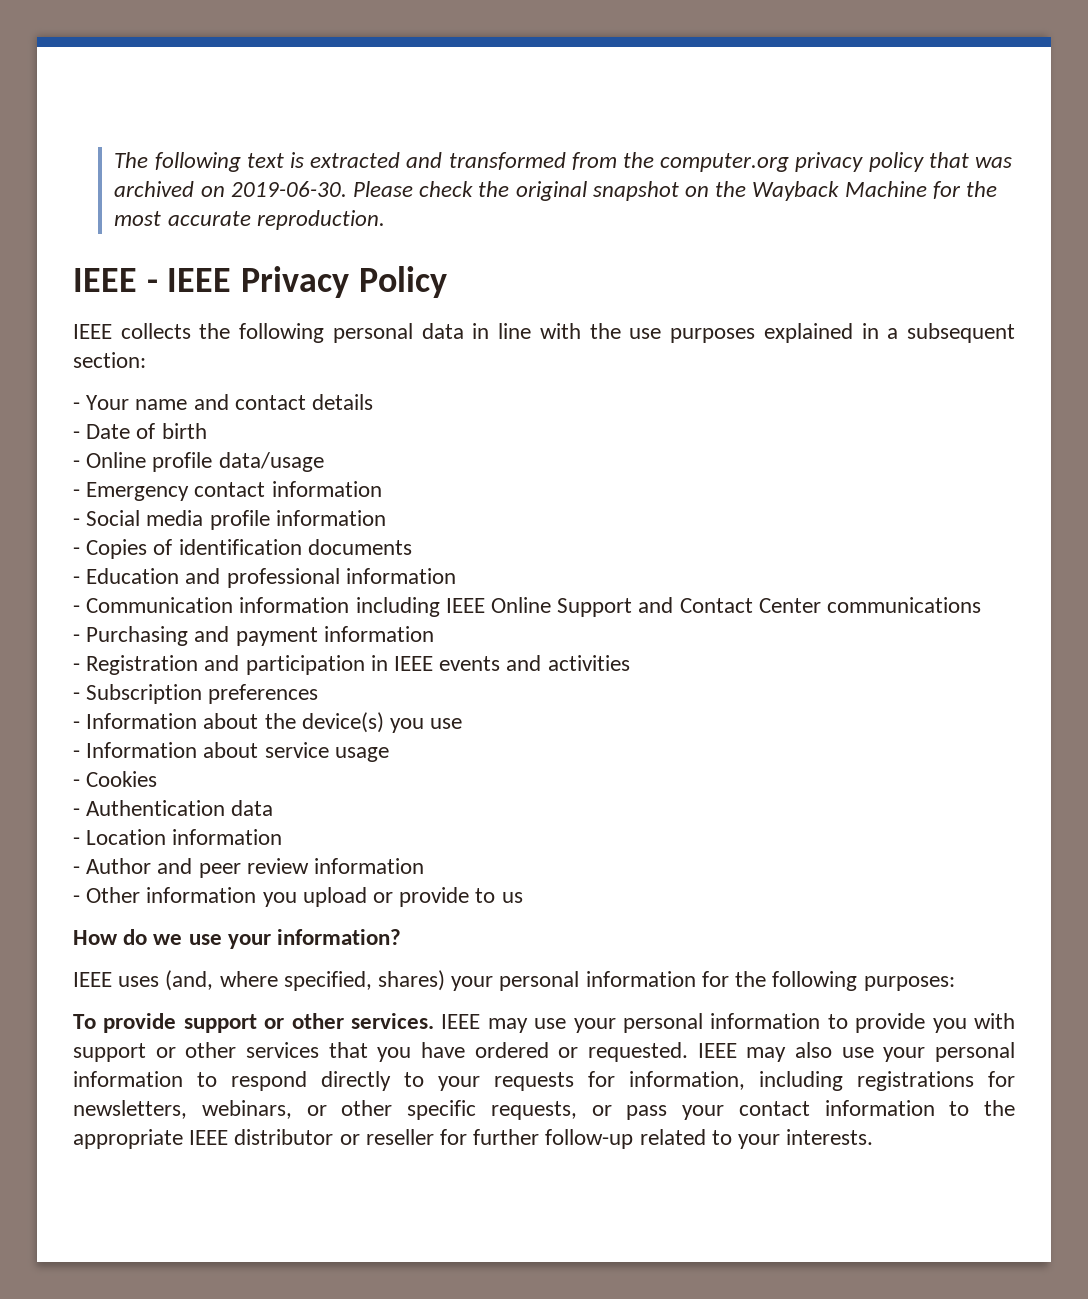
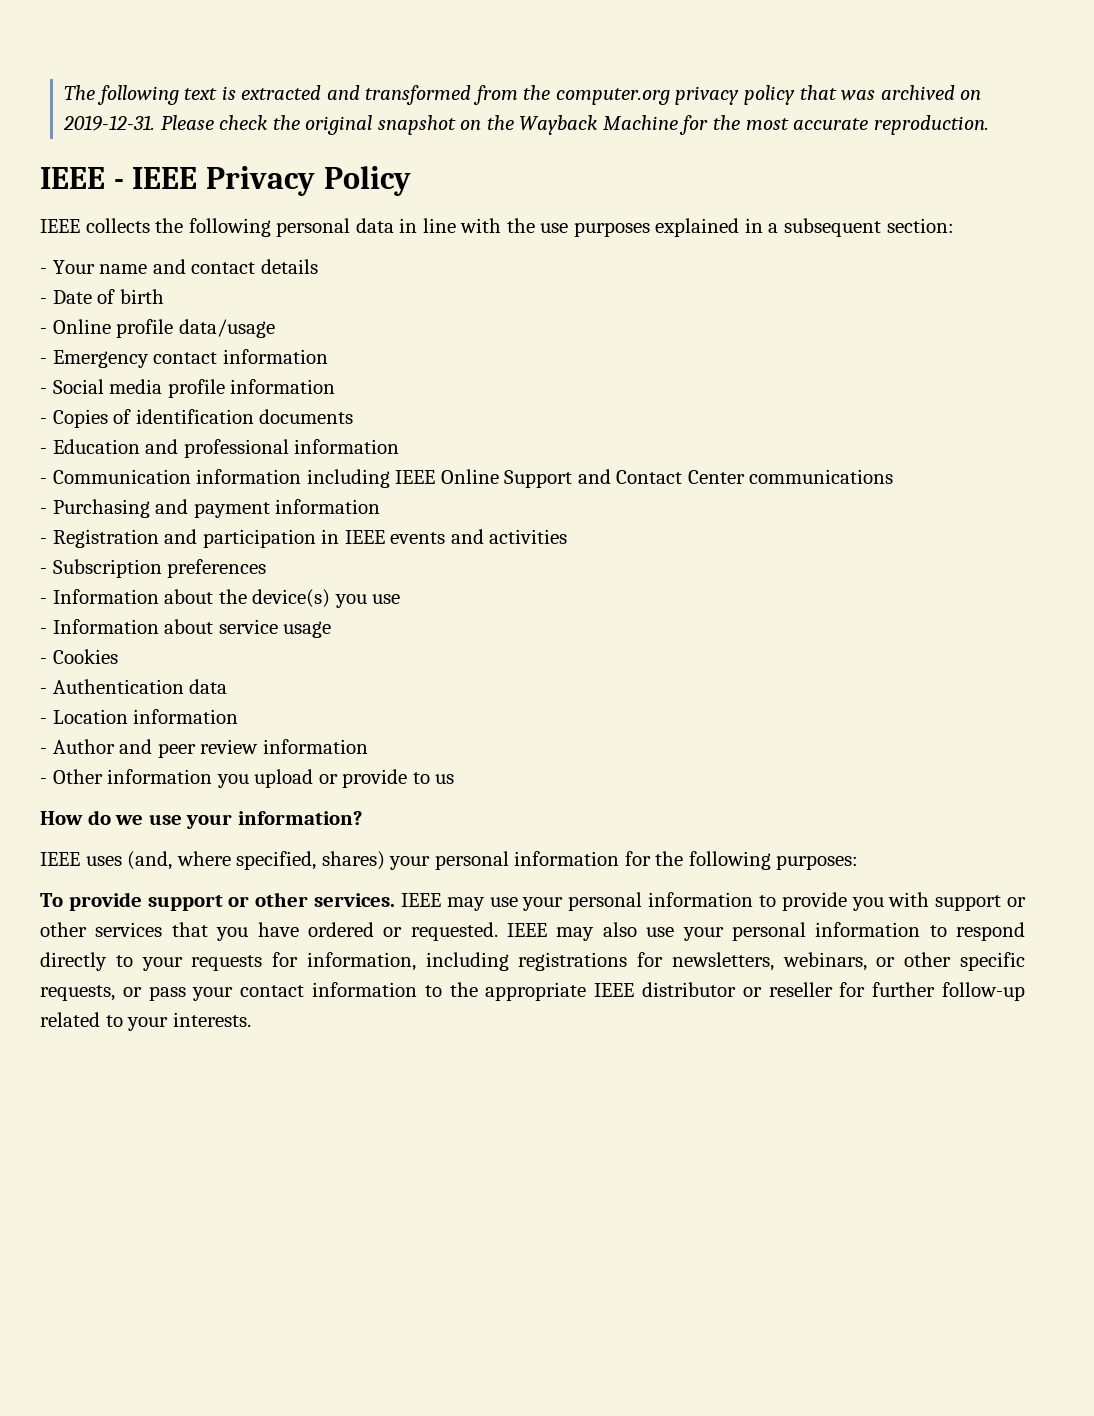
- The following text is extracted and transformed from the computer.org privacy policy that was archived on 2019-06-30.
+ The following text is extracted and transformed from the computer.org privacy policy that was archived on 2019-12-31.

